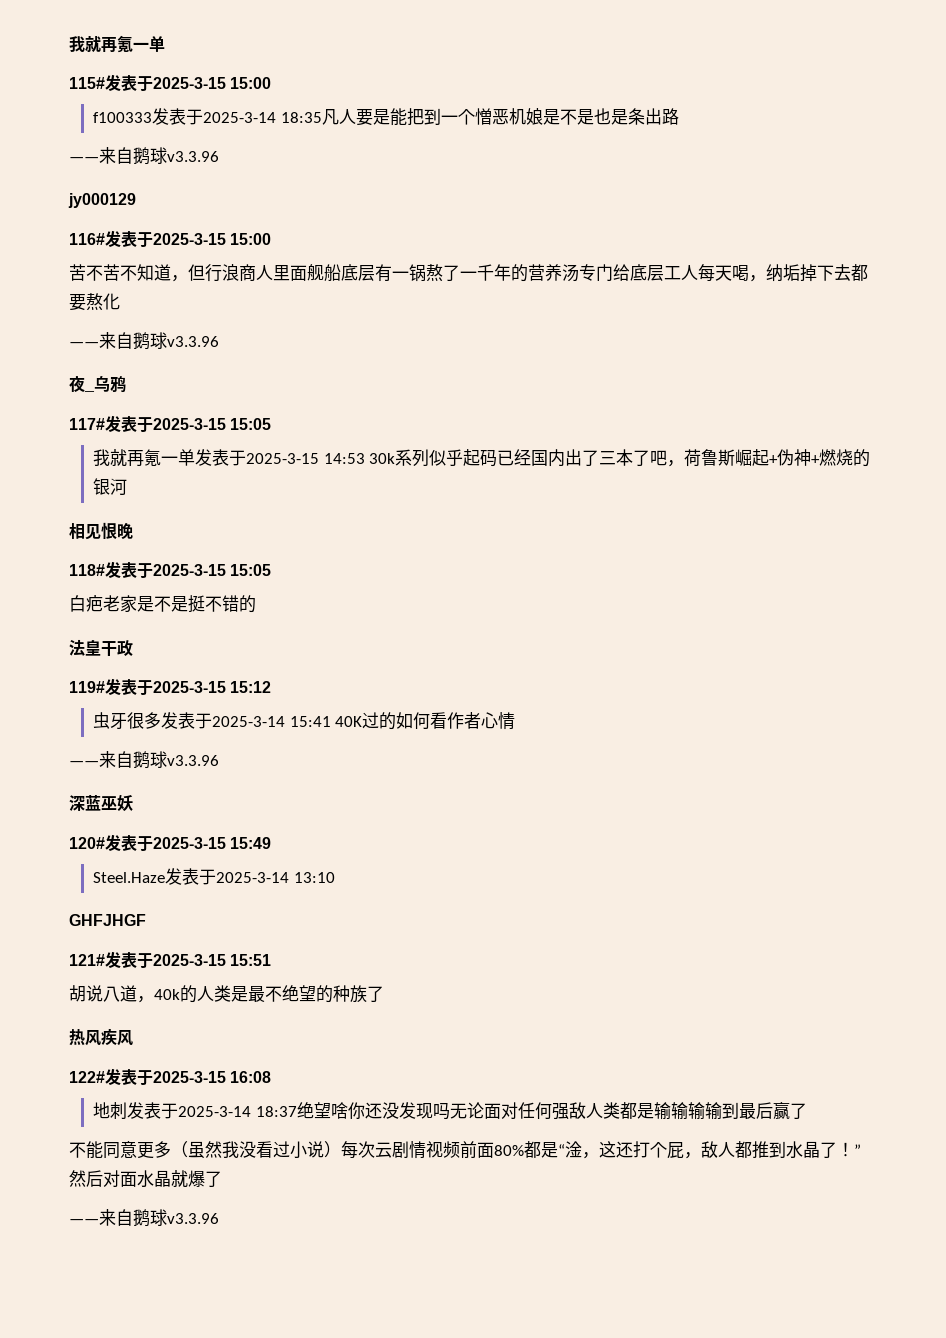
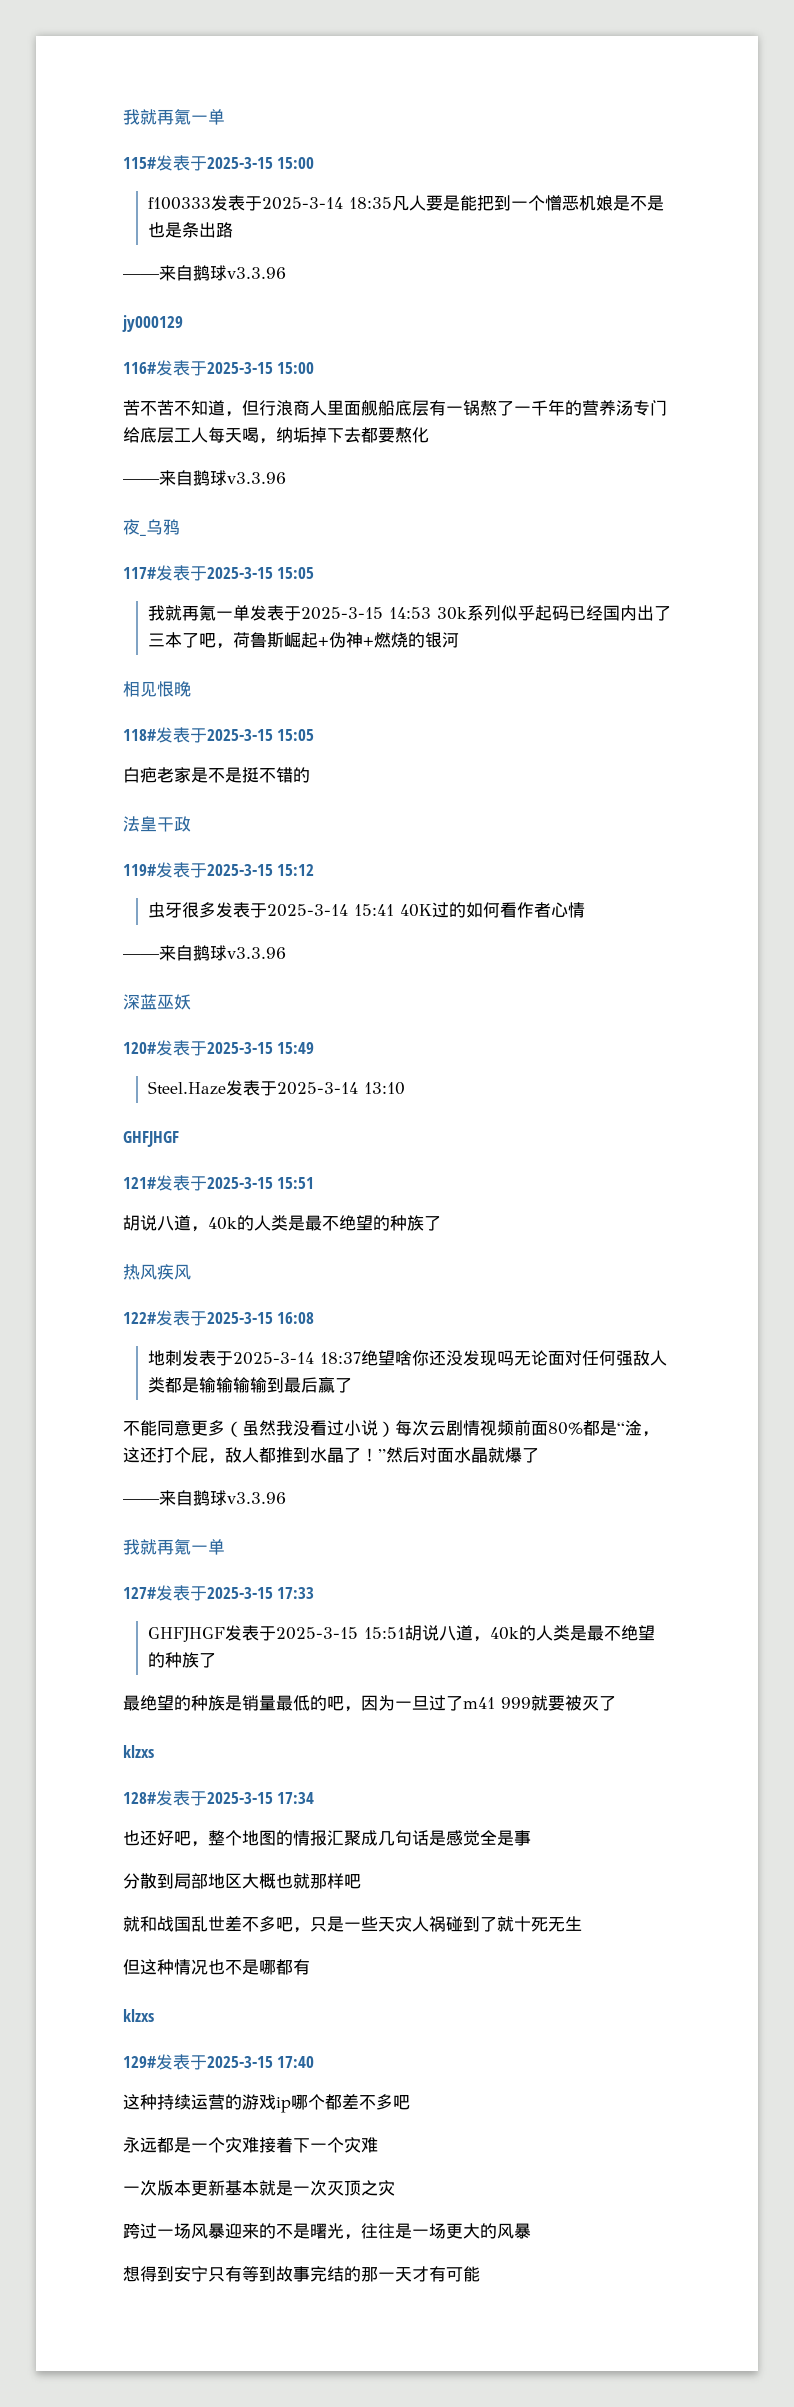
  不能同意更多（虽然我没看过小说）每次云剧情视频前面80%都是“淦，这还打个屁，敌人都推到水晶了！”然后对面水晶就爆了
  ——来自鹅球v3.3.96
+ 我就再氪一单
+ 127#发表于2025-3-15 17:33
+ GHFJHGF发表于2025-3-15 15:51胡说八道，40k的人类是最不绝望的种族了
+ 最绝望的种族是销量最低的吧，因为一旦过了m41 999就要被灭了
+ klzxs
+ 128#发表于2025-3-15 17:34
+ 也还好吧，整个地图的情报汇聚成几句话是感觉全是事
+ 分散到局部地区大概也就那样吧
+ 就和战国乱世差不多吧，只是一些天灾人祸碰到了就十死无生
+ 但这种情况也不是哪都有
+ klzxs
+ 129#发表于2025-3-15 17:40
+ 这种持续运营的游戏ip哪个都差不多吧
+ 永远都是一个灾难接着下一个灾难
+ 一次版本更新基本就是一次灭顶之灾
+ 跨过一场风暴迎来的不是曙光，往往是一场更大的风暴
+ 想得到安宁只有等到故事完结的那一天才有可能

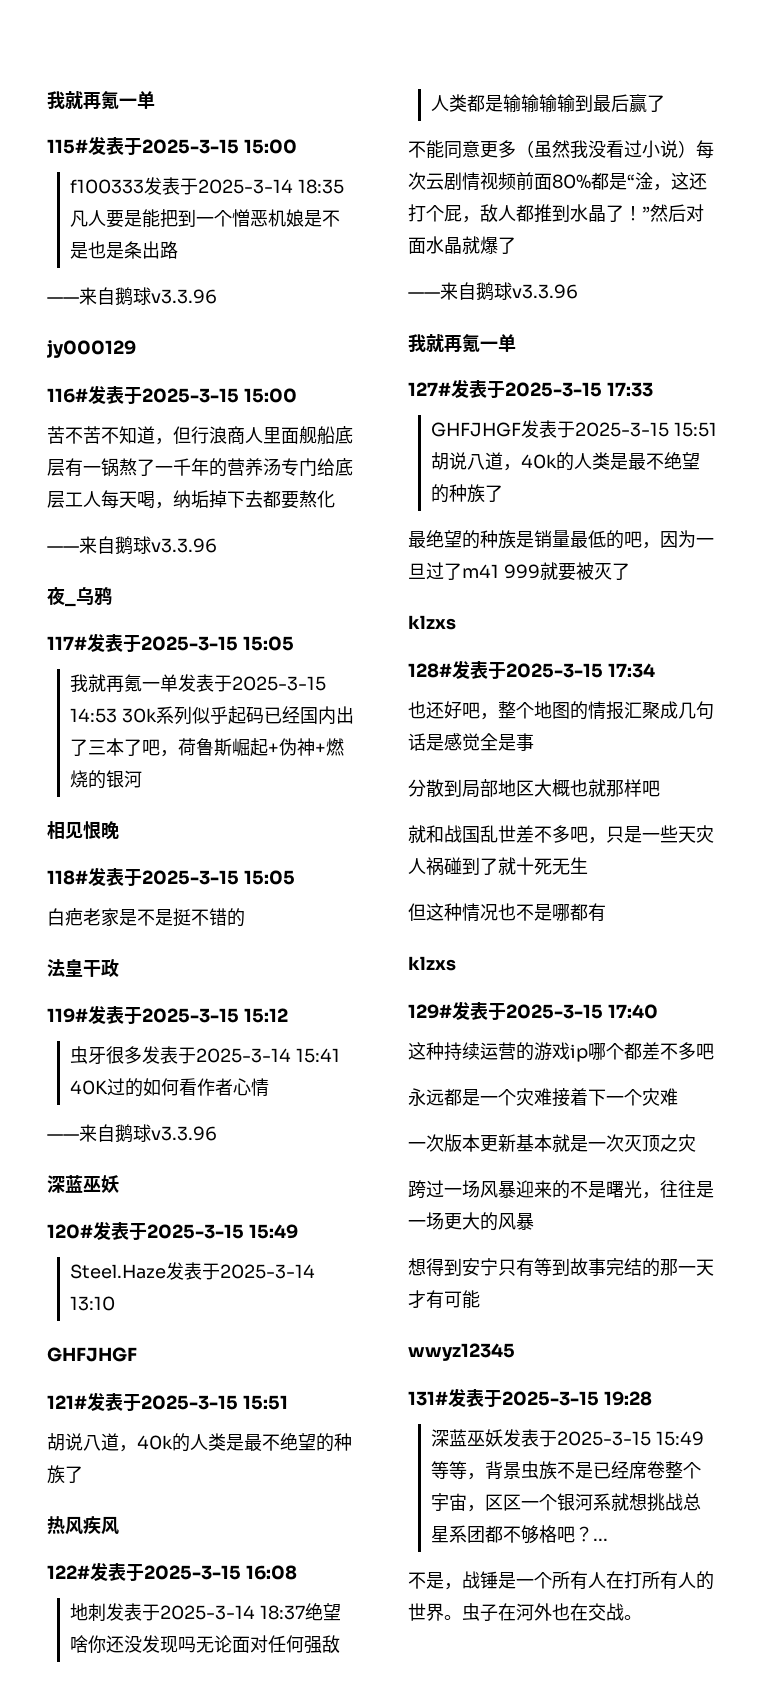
+ wwyz12345
+ 131#发表于2025-3-15 19:28
+ 深蓝巫妖发表于2025-3-15 15:49等等，背景虫族不是已经席卷整个宇宙，区区一个银河系就想挑战总星系团都不够格吧？...
+ 不是，战锤是一个所有人在打所有人的世界。虫子在河外也在交战。

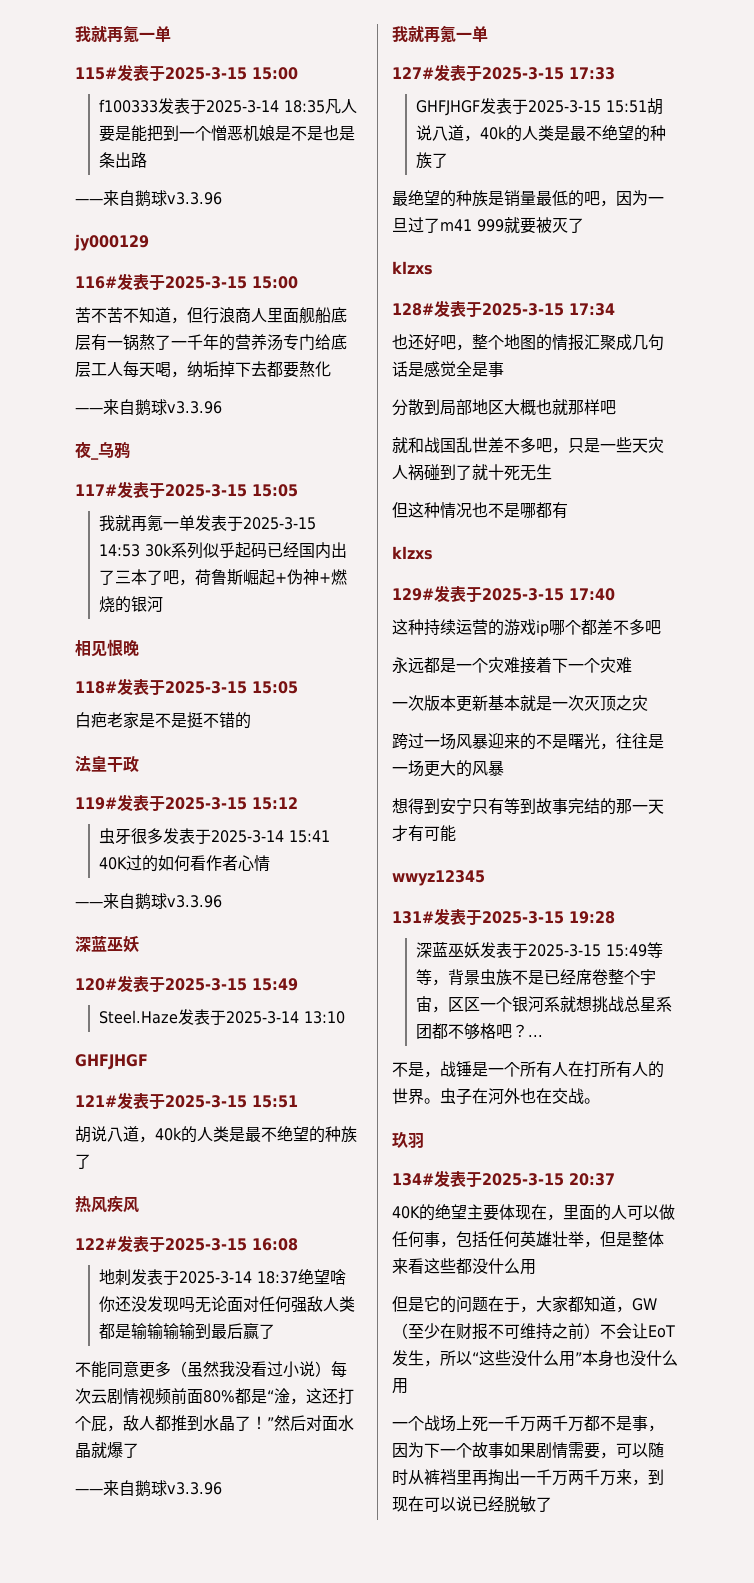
+ 玖羽
+ 134#发表于2025-3-15 20:37
+ 40K的绝望主要体现在，里面的人可以做任何事，包括任何英雄壮举，但是整体来看这些都没什么用
+ 但是它的问题在于，大家都知道，GW（至少在财报不可维持之前）不会让EoT发生，所以“这些没什么用”本身也没什么用
+ 一个战场上死一千万两千万都不是事，因为下一个故事如果剧情需要，可以随时从裤裆里再掏出一千万两千万来，到现在可以说已经脱敏了

